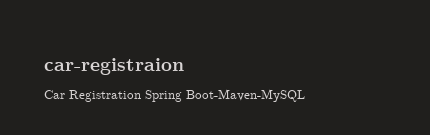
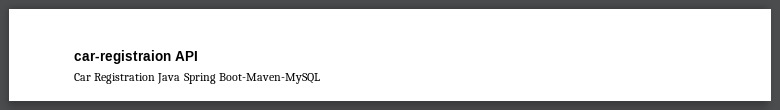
- car-registraion
+ car-registraion API
- Car Registration Spring Boot-Maven-MySQL
+ Car Registration Java Spring Boot-Maven-MySQL

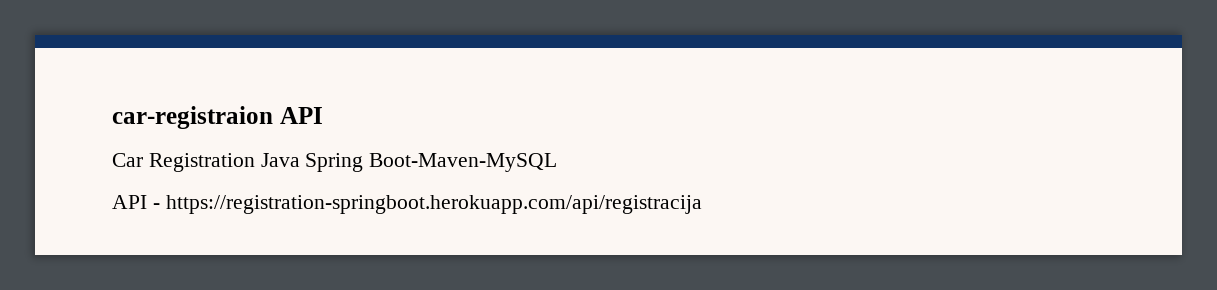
+ API - https://registration-springboot.herokuapp.com/api/registracija

